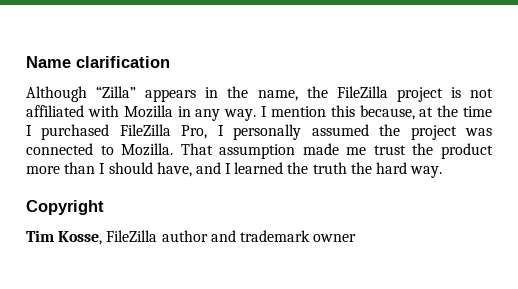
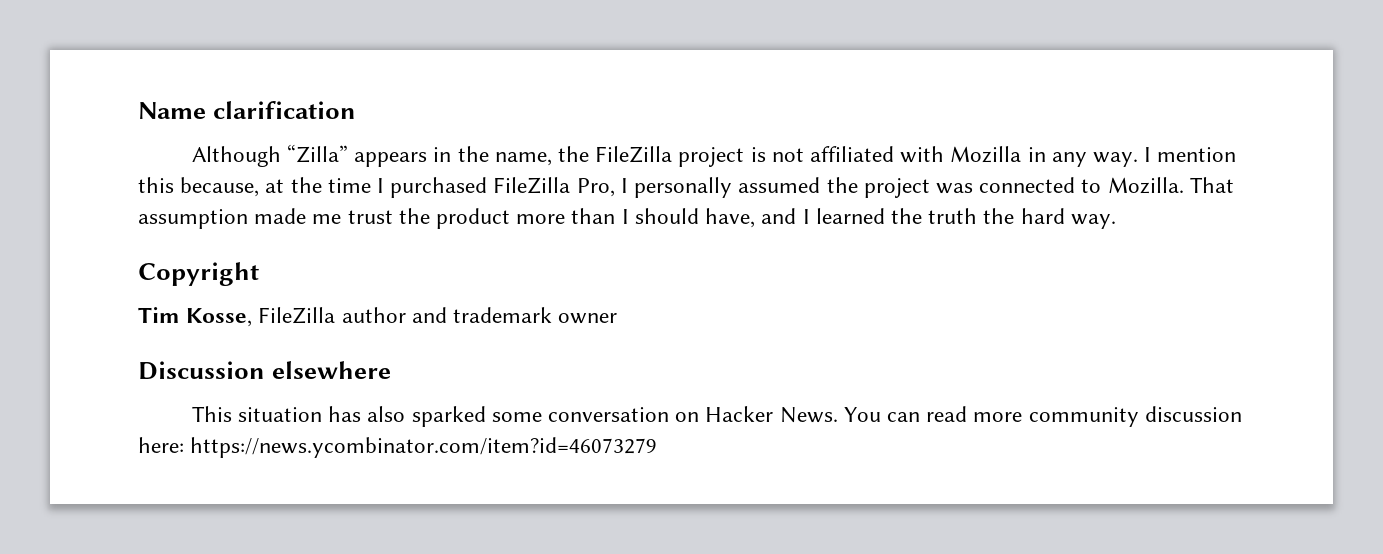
+ Discussion elsewhere
+ This situation has also sparked some conversation on Hacker News. You can read more community discussion here: https://news.ycombinator.com/item?id=46073279

